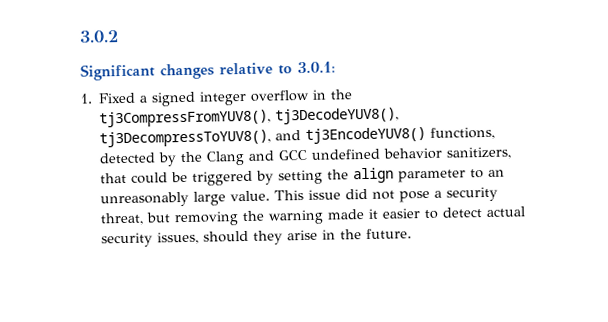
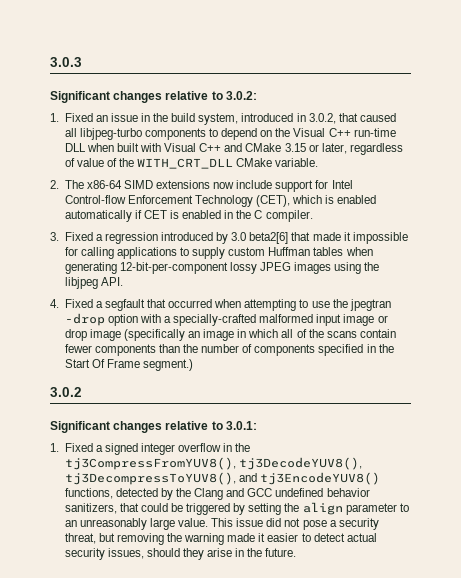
+ 3.0.3
+ Significant changes relative to 3.0.2:
+ 1. Fixed an issue in the build system, introduced in 3.0.2, that caused all libjpeg-turbo components to depend on the Visual C++ run-time DLL when built with Visual C++ and CMake 3.15 or later, regardless of value of the WITH_CRT_DLL CMake variable.
+ 2. The x86-64 SIMD extensions now include support for Intel Control-flow Enforcement Technology (CET), which is enabled automatically if CET is enabled in the C compiler.
+ 3. Fixed a regression introduced by 3.0 beta2[6] that made it impossible for calling applications to supply custom Huffman tables when generating 12-bit-per-component lossy JPEG images using the libjpeg API.
+ 4. Fixed a segfault that occurred when attempting to use the jpegtran -drop option with a specially-crafted malformed input image or drop image (specifically an image in which all of the scans contain fewer components than the number of components specified in the Start Of Frame segment.)

